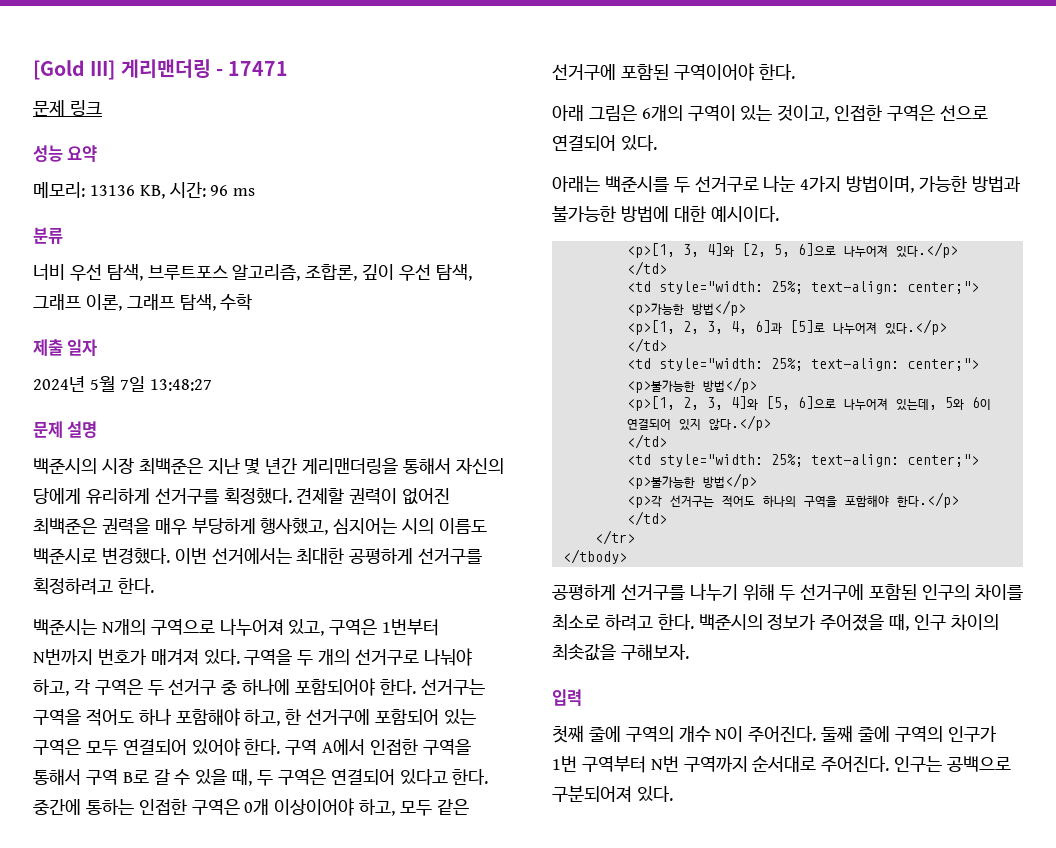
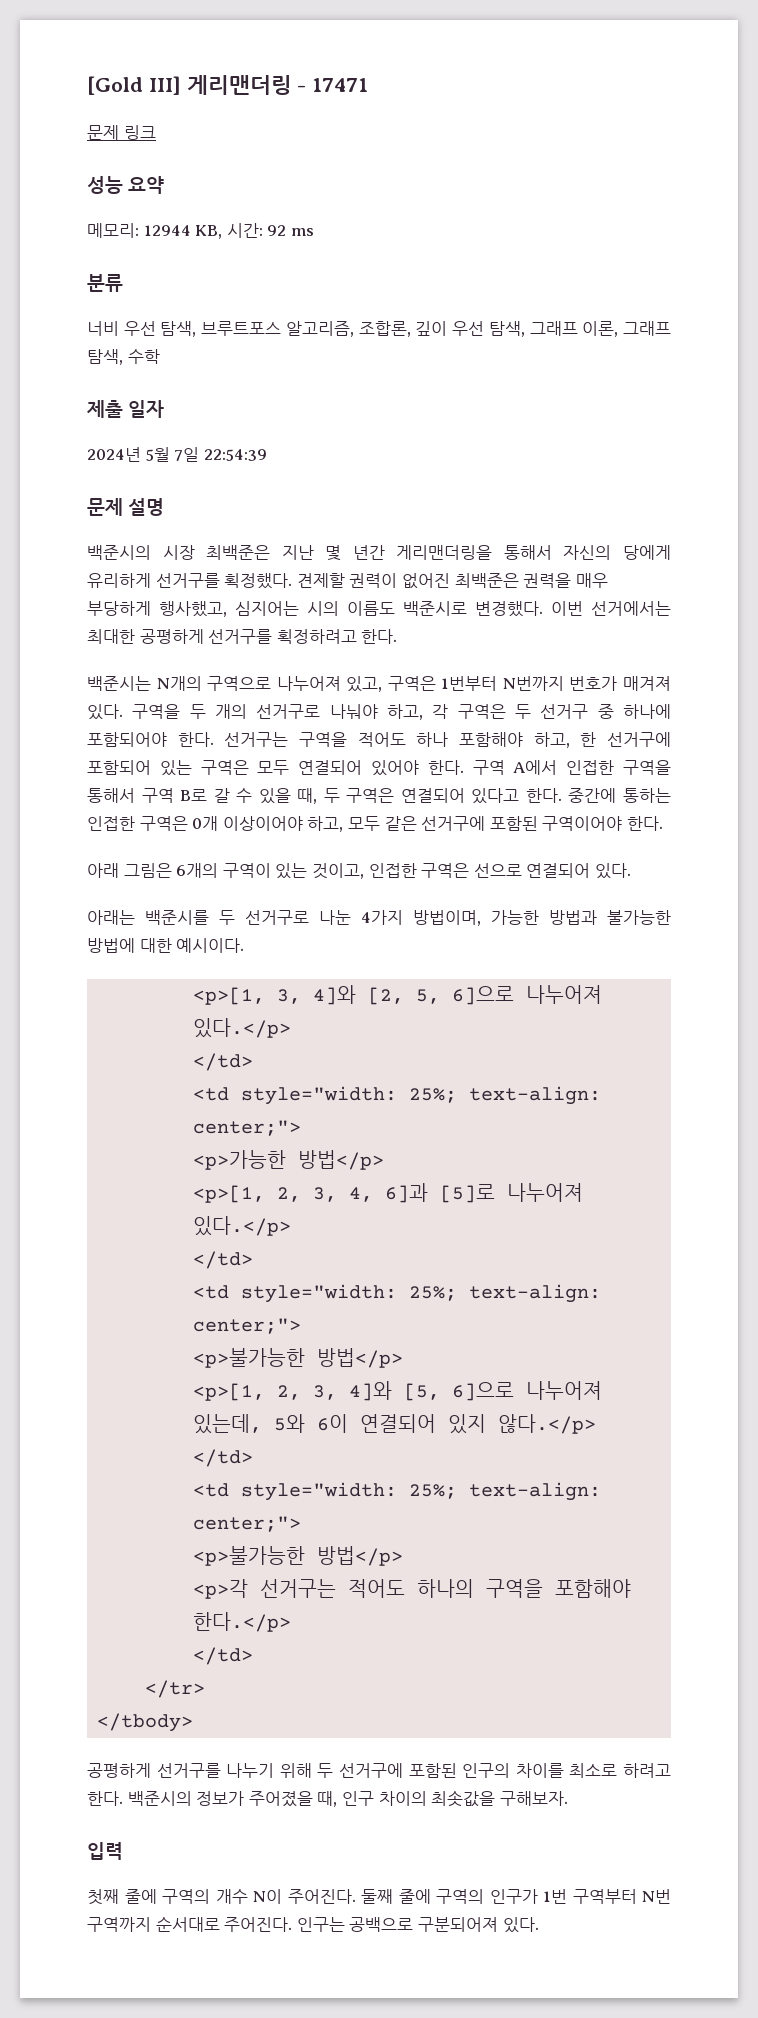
- 메모리: 13136 KB, 시간: 96 ms
+ 메모리: 12944 KB, 시간: 92 ms
- 2024년 5월 7일 13:48:27
+ 2024년 5월 7일 22:54:39

